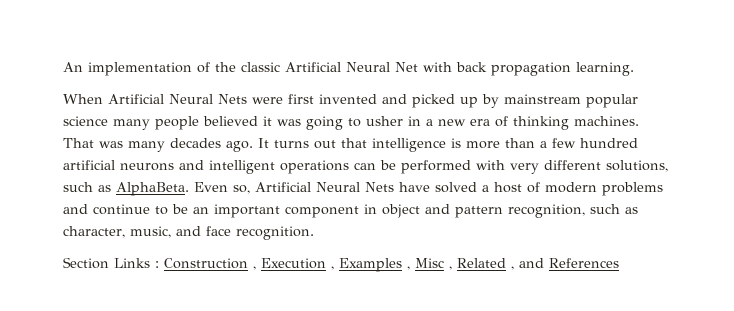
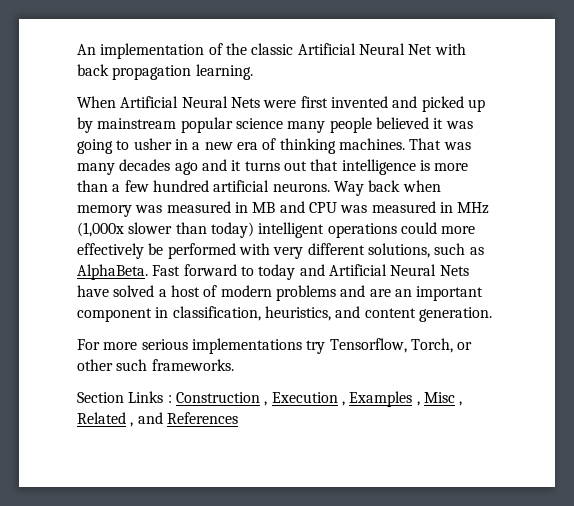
- That was many decades ago. It turns out that intelligence is more than a few hundred artificial neurons and intelligent operations can be performed with very different solutions, such as AlphaBeta.
+ That was many decades ago and it turns out that intelligence is more than a few hundred artificial neurons. Way back when memory was measured in MB and CPU was measured in MHz (1,000x slower than today) intelligent operations could more effectively be performed with very different solutions, such as AlphaBeta.
- Even so, Artificial Neural Nets have solved a host of modern problems and continue to be an important component in object and pattern recognition, such as character, music, and face recognition.
+ Fast forward to today and Artificial Neural Nets have solved a host of modern problems and are an important component in classification, heuristics, and content generation.
+ For more serious implementations try Tensorflow, Torch, or other such frameworks.

